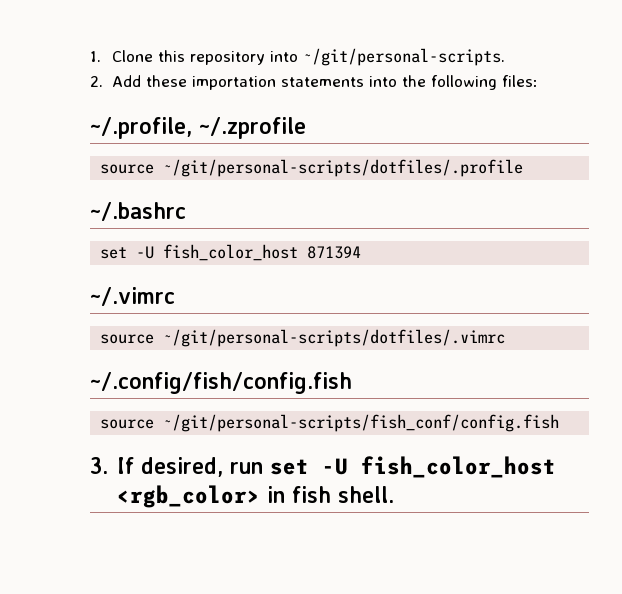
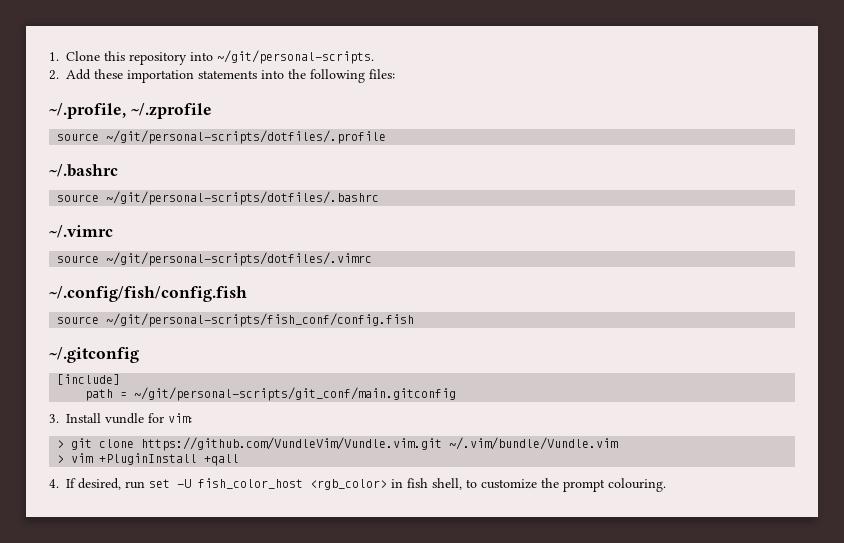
- set -U fish_color_host 871394
+ source ~/git/personal-scripts/dotfiles/.bashrc
- 3. If desired, run set -U fish_color_host <rgb_color> in fish shell.
+ ~/.gitconfig
+ [include]
+ path = ~/git/personal-scripts/git_conf/main.gitconfig
+ 3. Install vundle for vim:
+ > git clone https://github.com/VundleVim/Vundle.vim.git ~/.vim/bundle/Vundle.vim
+ > vim +PluginInstall +qall
+ 4. If desired, run set -U fish_color_host <rgb_color> in fish shell, to customize the prompt colouring.

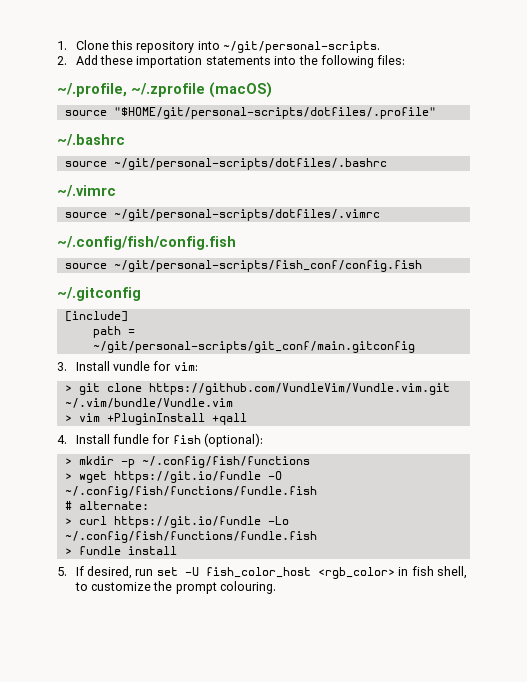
- ~/.profile, ~/.zprofile
- source ~/git/personal-scripts/dotfiles/.profile
+ ~/.profile, ~/.zprofile (macOS)
+ source "$HOME/git/personal-scripts/dotfiles/.profile"
- 4. If desired, run set -U fish_color_host <rgb_color> in fish shell, to customize the prompt colouring.
+ 4. Install fundle for fish (optional):
+ > mkdir -p ~/.config/fish/functions
+ > wget https://git.io/fundle -O ~/.config/fish/functions/fundle.fish
+ # alternate:
+ > curl https://git.io/fundle -Lo ~/.config/fish/functions/fundle.fish
+ > fundle install
+ 5. If desired, run set -U fish_color_host <rgb_color> in fish shell, to customize the prompt colouring.

